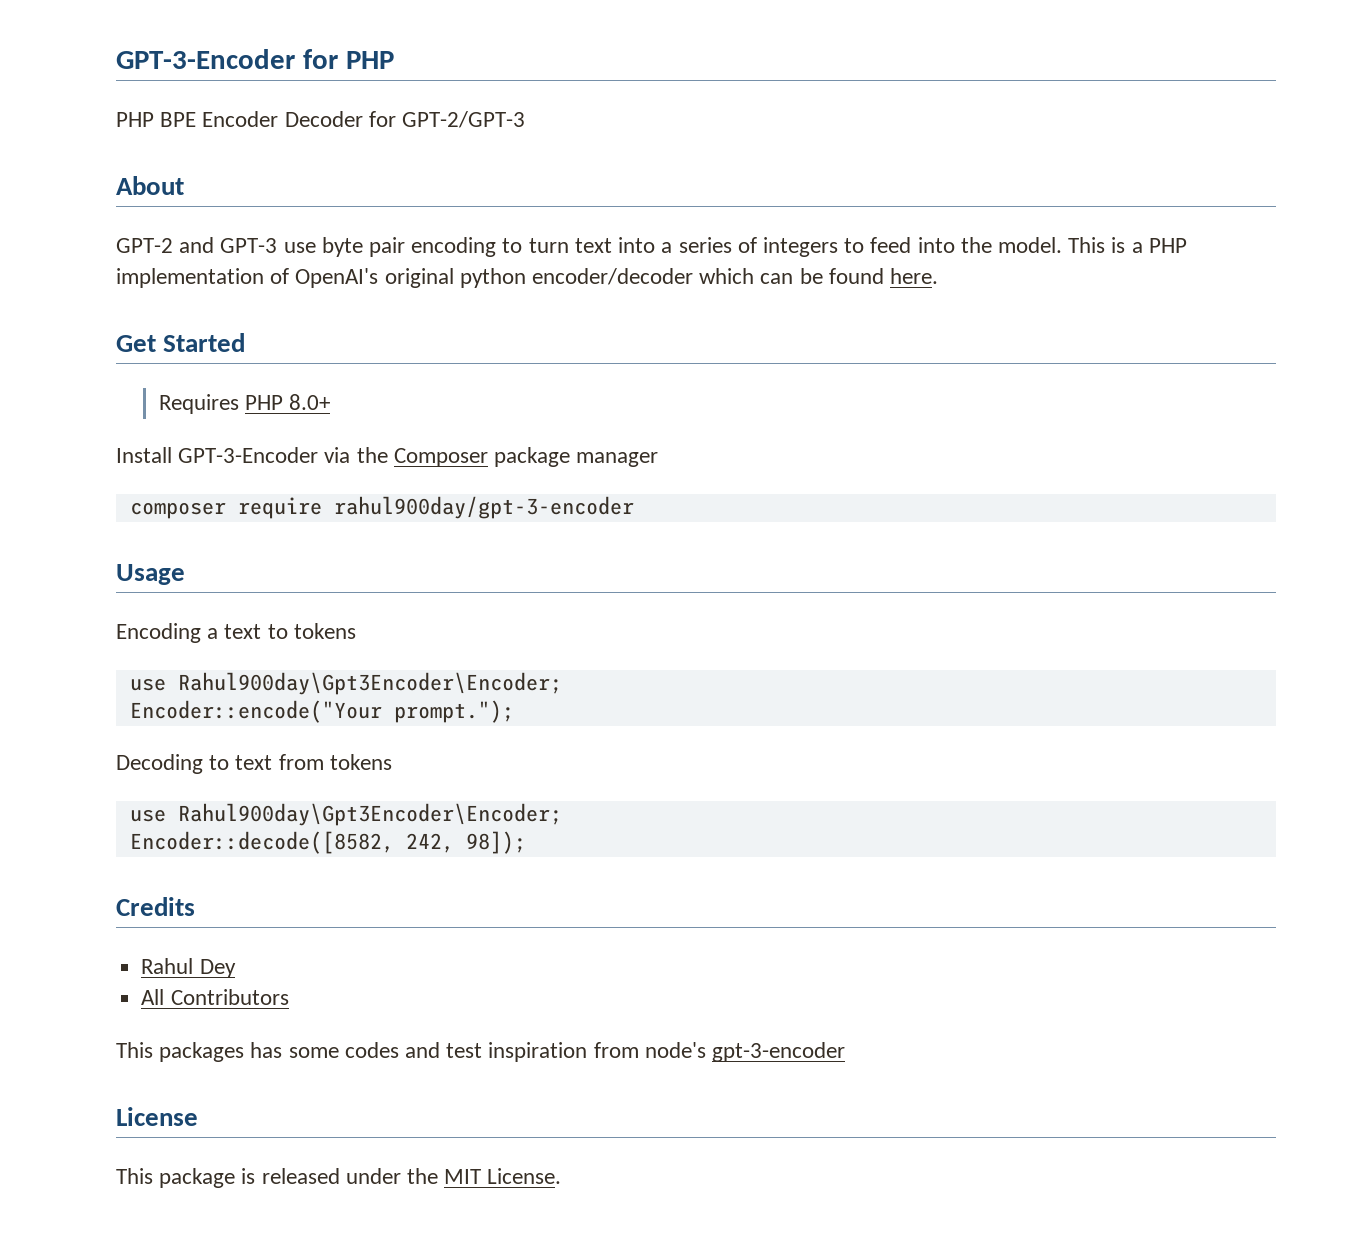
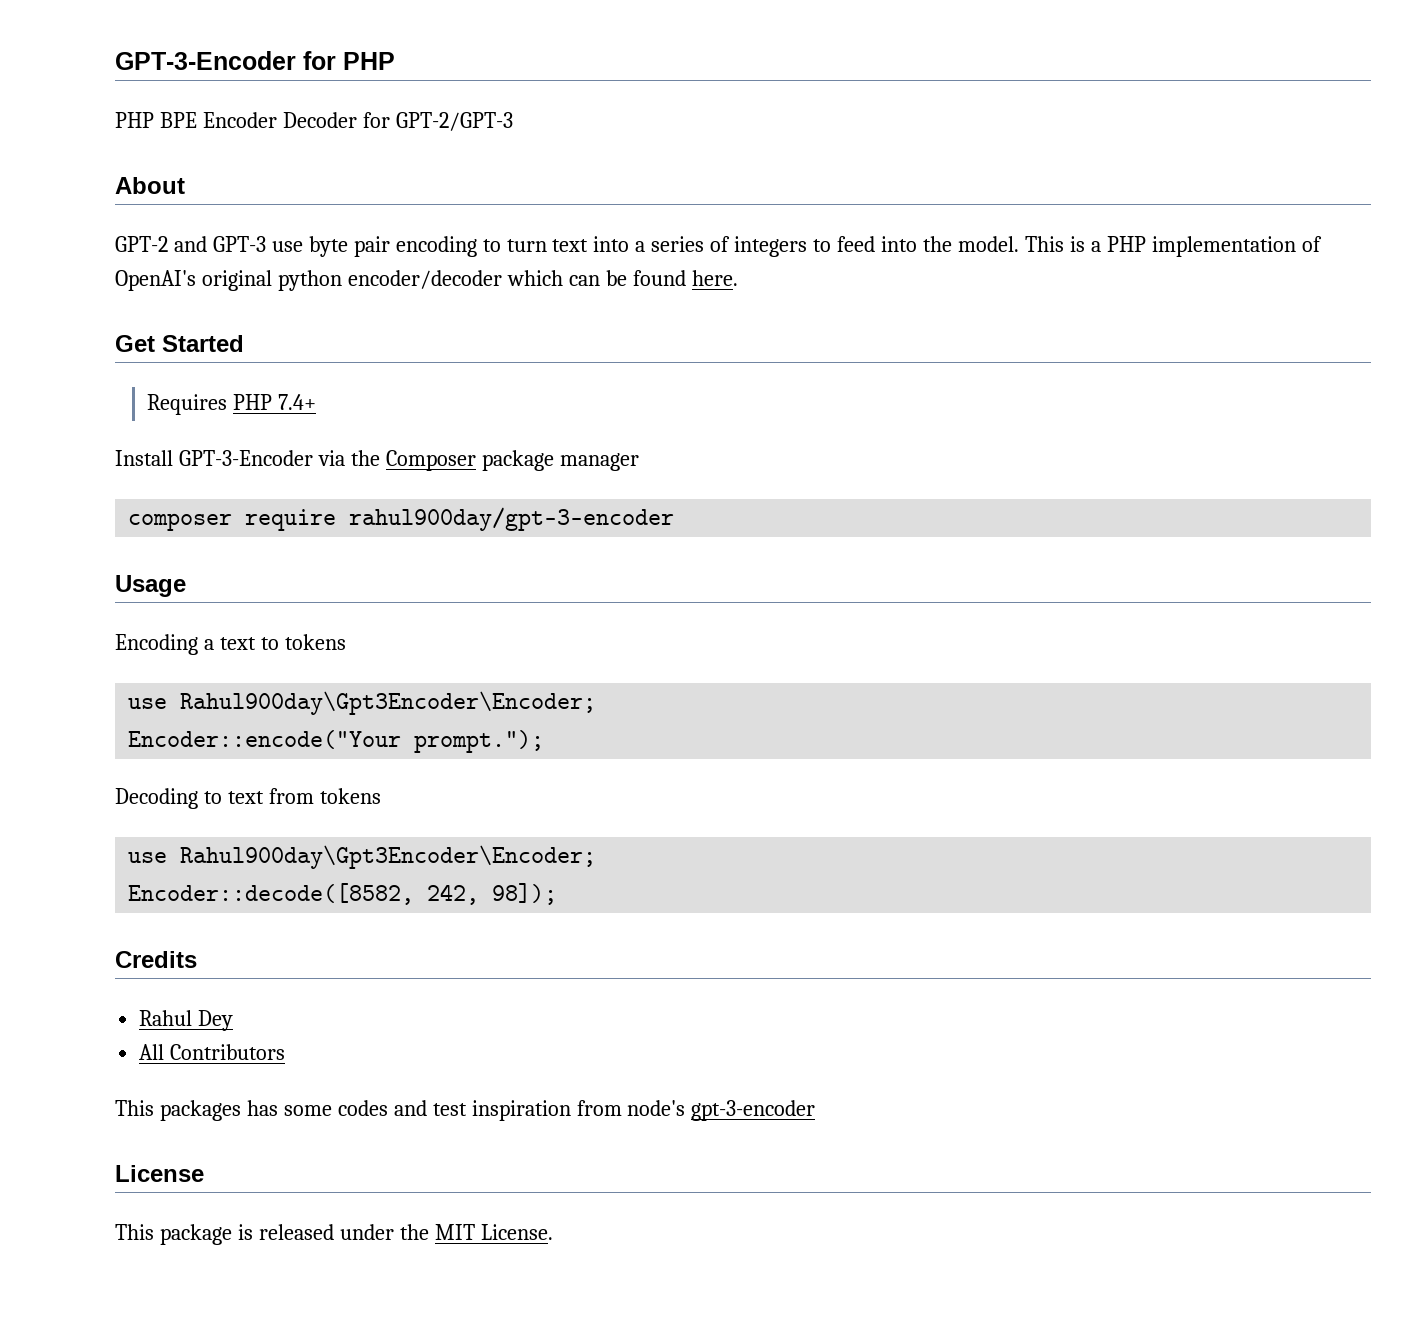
- Requires PHP 8.0+
+ Requires PHP 7.4+

